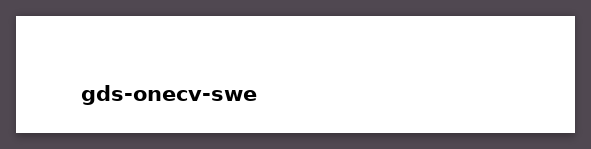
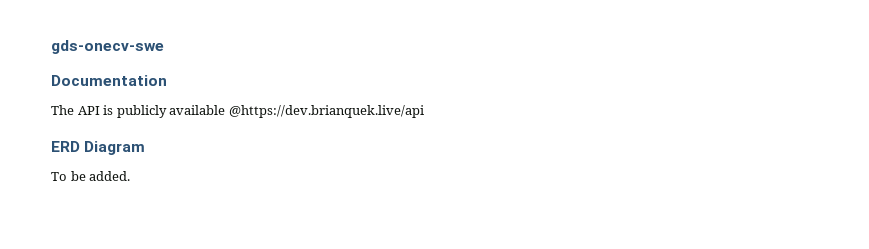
+ Documentation
+ The API is publicly available @https://dev.brianquek.live/api
+ ERD Diagram
+ To be added.

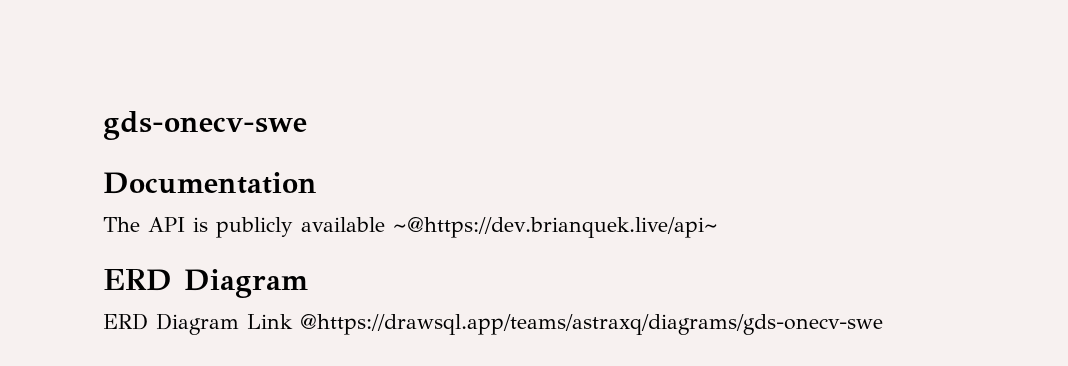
- The API is publicly available @https://dev.brianquek.live/api
+ The API is publicly available ~@https://dev.brianquek.live/api~
- To be added.
+ ERD Diagram Link @https://drawsql.app/teams/astraxq/diagrams/gds-onecv-swe

